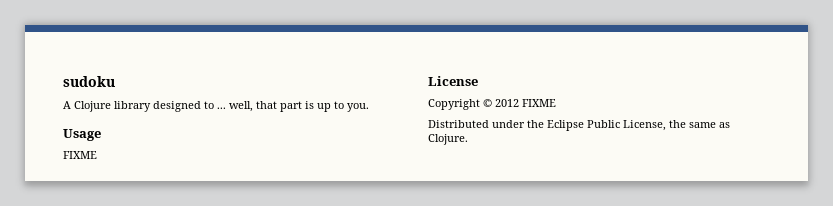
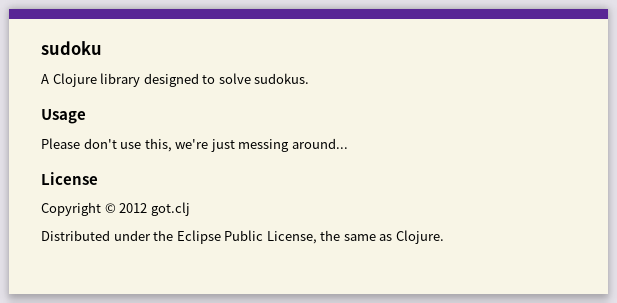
- A Clojure library designed to ... well, that part is up to you.
+ A Clojure library designed to solve sudokus.
  Usage
- FIXME
+ Please don't use this, we're just messing around...
- Copyright © 2012 FIXME
+ Copyright © 2012 got.clj

